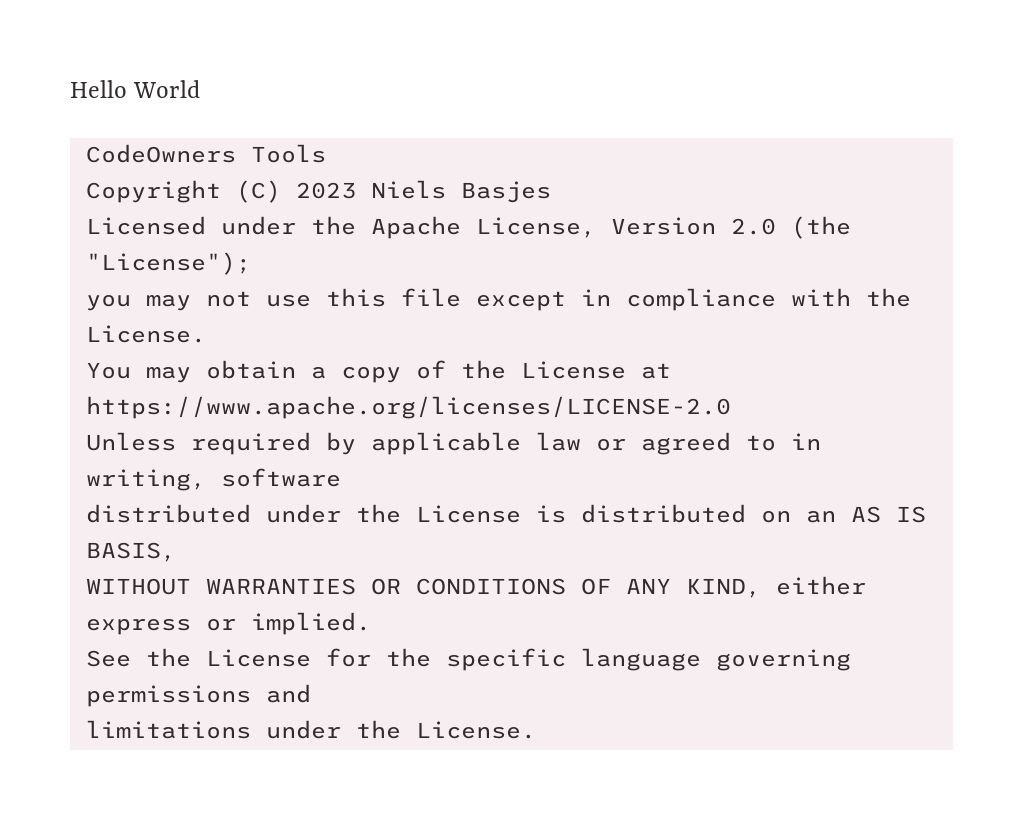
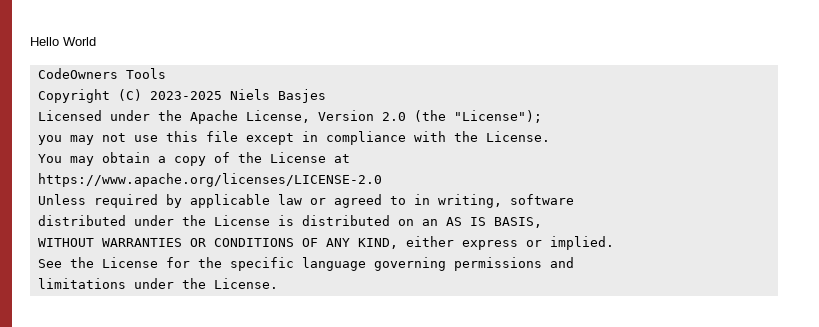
- Copyright (C) 2023 Niels Basjes
+ Copyright (C) 2023-2025 Niels Basjes

